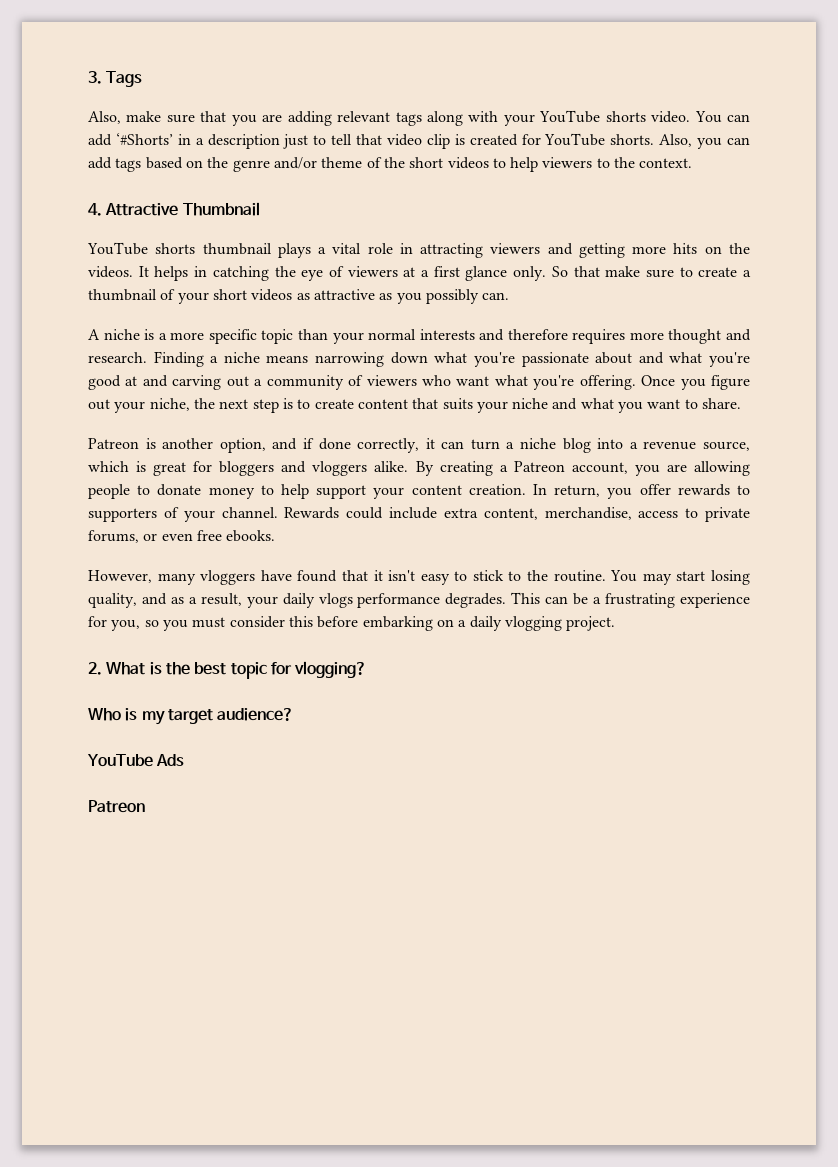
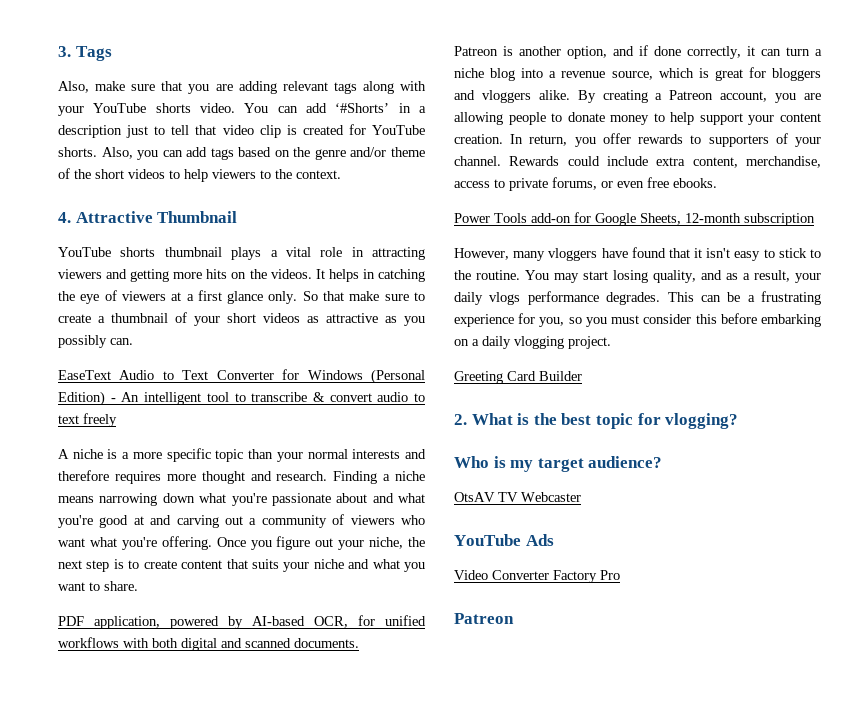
+ EaseText Audio to Text Converter for Windows (Personal Edition) - An intelligent tool to transcribe & convert audio to text freely
+ PDF application, powered by AI-based OCR, for unified workflows with both digital and scanned documents.
+ Power Tools add-on for Google Sheets, 12-month subscription
+ Greeting Card Builder
+ OtsAV TV Webcaster
+ Video Converter Factory Pro

